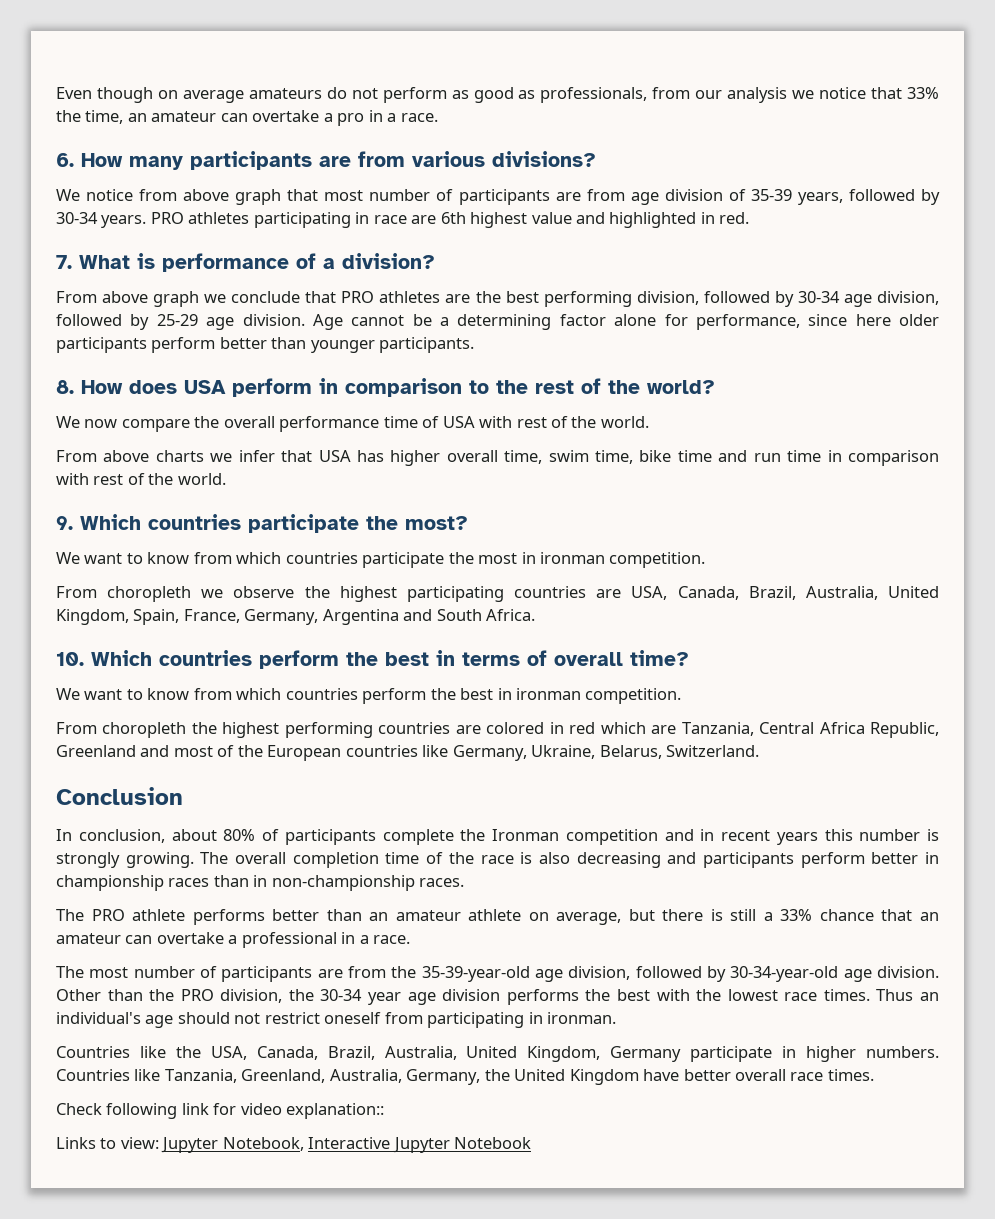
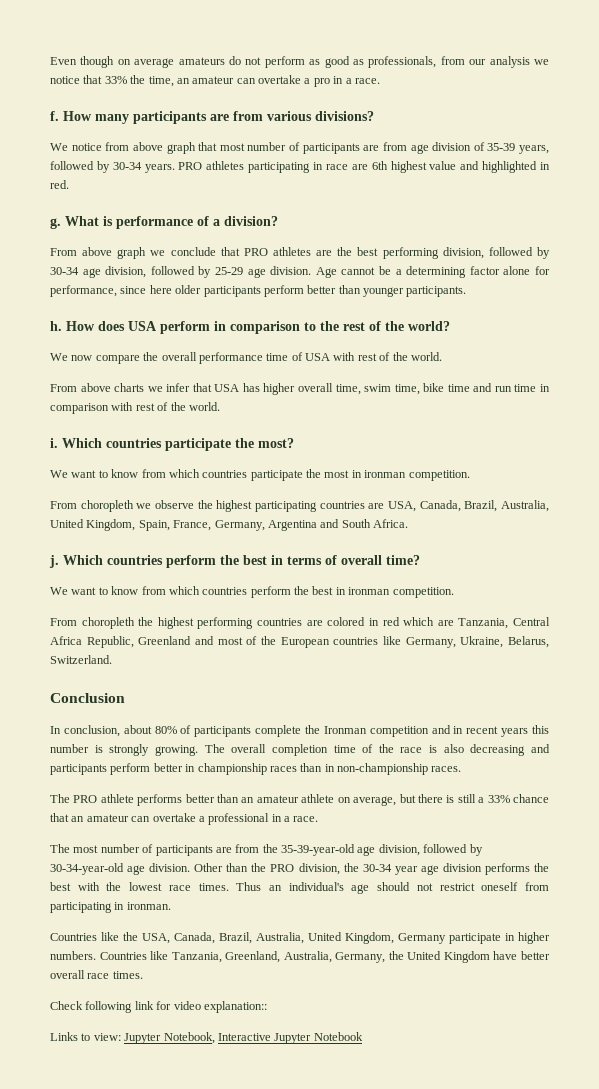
- 6. How many participants are from various divisions?
+ f. How many participants are from various divisions?
- 7. What is performance of a division?
+ g. What is performance of a division?
- 8. How does USA perform in comparison to the rest of the world?
+ h. How does USA perform in comparison to the rest of the world?
- 9. Which countries participate the most?
+ i. Which countries participate the most?
- 10. Which countries perform the best in terms of overall time?
+ j. Which countries perform the best in terms of overall time?

